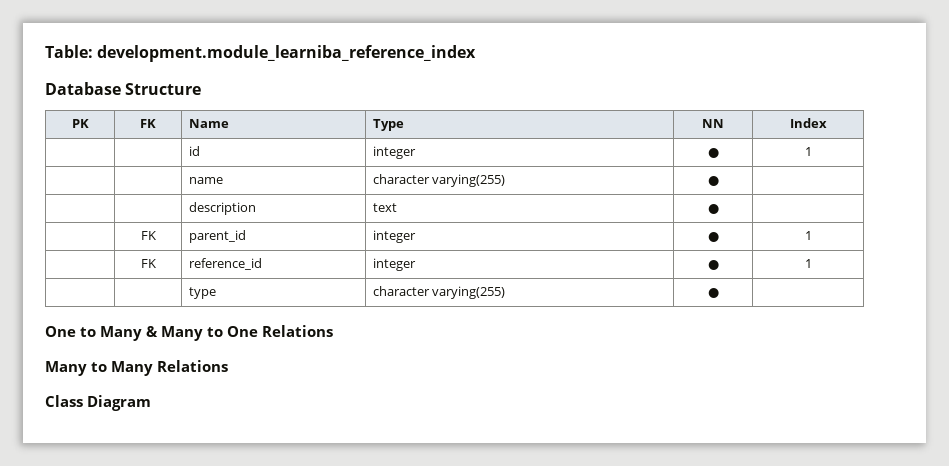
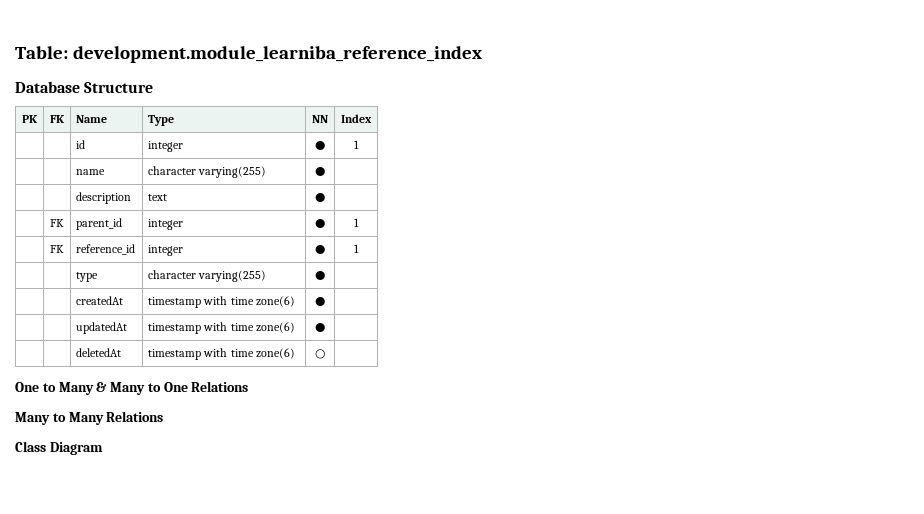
+ | | createdAt | timestamp with time zone(6) | ● |
+ | | updatedAt | timestamp with time zone(6) | ● |
+ | | deletedAt | timestamp with time zone(6) | ○ |

